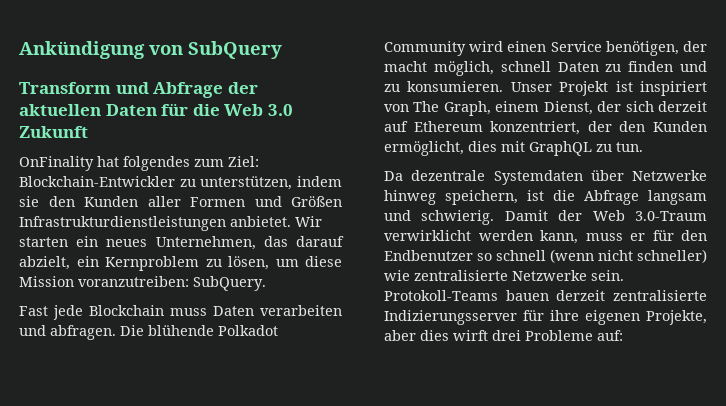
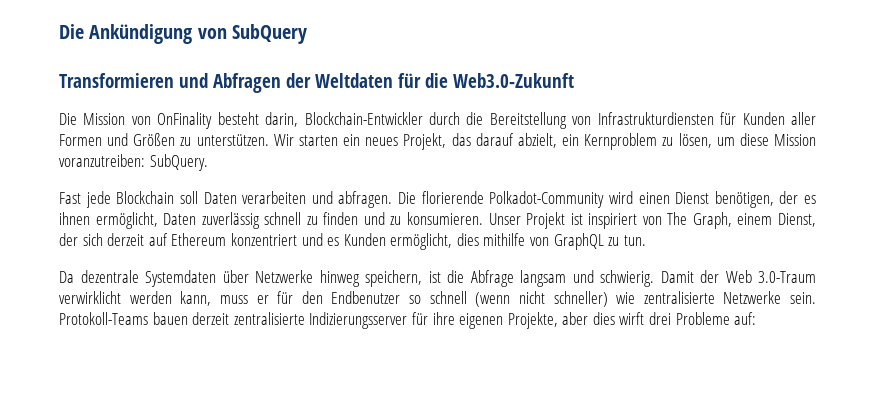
- Ankündigung von SubQuery
+ Die Ankündigung von SubQuery
- Transform und Abfrage der aktuellen Daten für die Web 3.0 Zukunft
- OnFinality hat folgendes zum Ziel: Blockchain-Entwickler zu unterstützen, indem sie den Kunden aller Formen und Größen Infrastrukturdienstleistungen anbietet.
+ Transformieren und Abfragen der Weltdaten für die Web3.0-Zukunft
+ Die Mission von OnFinality besteht darin, Blockchain-Entwickler durch die Bereitstellung von Infrastrukturdiensten für Kunden aller Formen und Größen zu unterstützen.
- Wir starten ein neues Unternehmen, das darauf abzielt, ein Kernproblem zu lösen, um diese Mission voranzutreiben: SubQuery.
+ Wir starten ein neues Projekt, das darauf abzielt, ein Kernproblem zu lösen, um diese Mission voranzutreiben: SubQuery.
- Fast jede Blockchain muss Daten verarbeiten und abfragen.
+ Fast jede Blockchain soll Daten verarbeiten und abfragen.
- Die blühende Polkadot Community wird einen Service benötigen, der macht möglich, schnell Daten zu finden und zu konsumieren.
+ Die florierende Polkadot-Community wird einen Dienst benötigen, der es ihnen ermöglicht, Daten zuverlässig schnell zu finden und zu konsumieren.
- Unser Projekt ist inspiriert von The Graph, einem Dienst, der sich derzeit auf Ethereum konzentriert, der den Kunden ermöglicht, dies mit GraphQL zu tun.
+ Unser Projekt ist inspiriert von The Graph, einem Dienst, der sich derzeit auf Ethereum konzentriert und es Kunden ermöglicht, dies mithilfe von GraphQL zu tun.

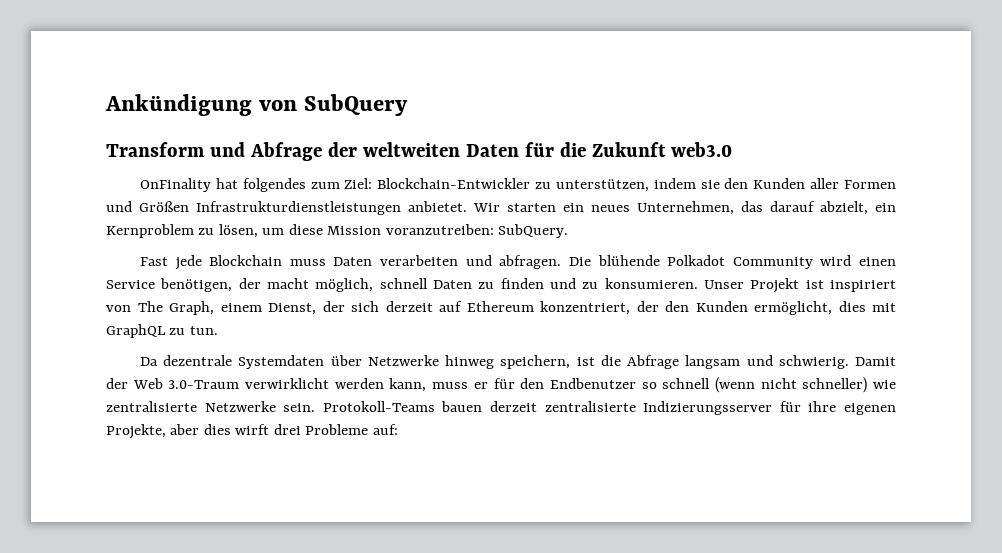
- Die Ankündigung von SubQuery
+ Ankündigung von SubQuery
- Transformieren und Abfragen der Weltdaten für die Web3.0-Zukunft
- Die Mission von OnFinality besteht darin, Blockchain-Entwickler durch die Bereitstellung von Infrastrukturdiensten für Kunden aller Formen und Größen zu unterstützen.
+ Transform und Abfrage der weltweiten Daten für die Zukunft web3.0
+ OnFinality hat folgendes zum Ziel: Blockchain-Entwickler zu unterstützen, indem sie den Kunden aller Formen und Größen Infrastrukturdienstleistungen anbietet.
- Wir starten ein neues Projekt, das darauf abzielt, ein Kernproblem zu lösen, um diese Mission voranzutreiben: SubQuery.
+ Wir starten ein neues Unternehmen, das darauf abzielt, ein Kernproblem zu lösen, um diese Mission voranzutreiben: SubQuery.
- Fast jede Blockchain soll Daten verarbeiten und abfragen.
+ Fast jede Blockchain muss Daten verarbeiten und abfragen.
- Die florierende Polkadot-Community wird einen Dienst benötigen, der es ihnen ermöglicht, Daten zuverlässig schnell zu finden und zu konsumieren.
+ Die blühende Polkadot Community wird einen Service benötigen, der macht möglich, schnell Daten zu finden und zu konsumieren.
- Unser Projekt ist inspiriert von The Graph, einem Dienst, der sich derzeit auf Ethereum konzentriert und es Kunden ermöglicht, dies mithilfe von GraphQL zu tun.
+ Unser Projekt ist inspiriert von The Graph, einem Dienst, der sich derzeit auf Ethereum konzentriert, der den Kunden ermöglicht, dies mit GraphQL zu tun.

